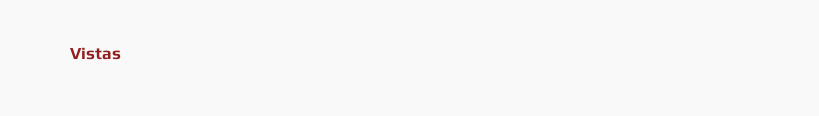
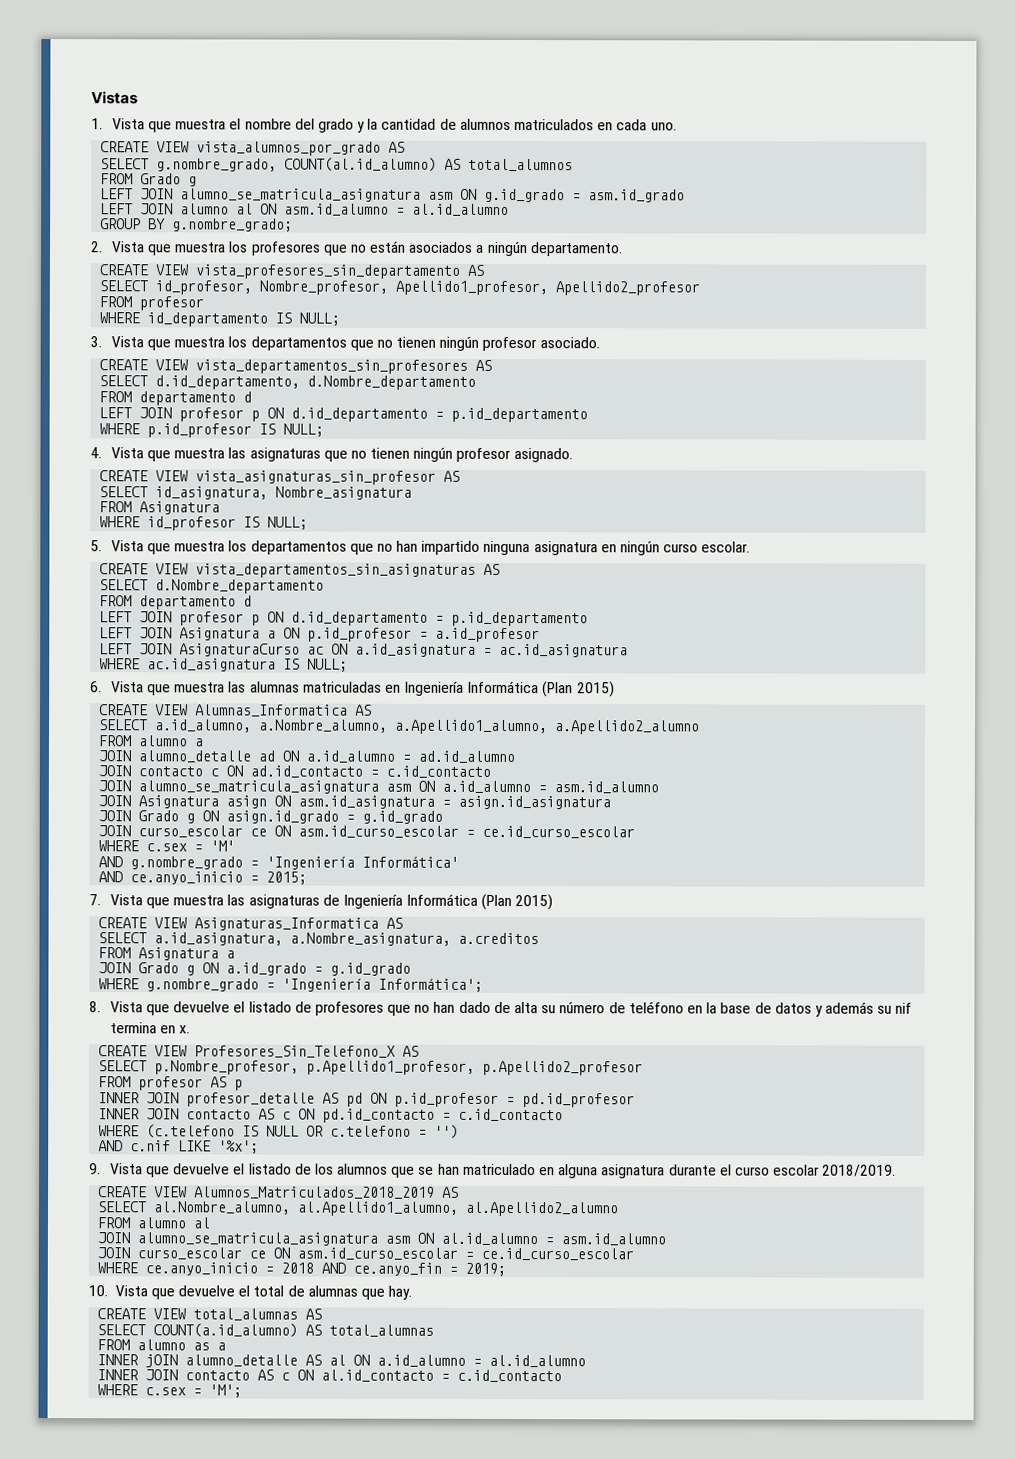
+ 1. Vista que muestra el nombre del grado y la cantidad de alumnos matriculados en cada uno.
+ CREATE VIEW vista_alumnos_por_grado AS
+ SELECT g.nombre_grado, COUNT(al.id_alumno) AS total_alumnos
+ FROM Grado g
+ LEFT JOIN alumno_se_matricula_asignatura asm ON g.id_grado = asm.id_grado
+ LEFT JOIN alumno al ON asm.id_alumno = al.id_alumno
+ GROUP BY g.nombre_grado;
+ 2. Vista que muestra los profesores que no están asociados a ningún departamento.
+ CREATE VIEW vista_profesores_sin_departamento AS
+ SELECT id_profesor, Nombre_profesor, Apellido1_profesor, Apellido2_profesor
+ FROM profesor
+ WHERE id_departamento IS NULL;
+ 3. Vista que muestra los departamentos que no tienen ningún profesor asociado.
+ CREATE VIEW vista_departamentos_sin_profesores AS
+ SELECT d.id_departamento, d.Nombre_departamento
+ FROM departamento d
+ LEFT JOIN profesor p ON d.id_departamento = p.id_departamento
+ WHERE p.id_profesor IS NULL;
+ 4. Vista que muestra las asignaturas que no tienen ningún profesor asignado.
+ CREATE VIEW vista_asignaturas_sin_profesor AS
+ SELECT id_asignatura, Nombre_asignatura
+ FROM Asignatura
+ WHERE id_profesor IS NULL;
+ 5. Vista que muestra los departamentos que no han impartido ninguna asignatura en ningún curso escolar.
+ CREATE VIEW vista_departamentos_sin_asignaturas AS
+ SELECT d.Nombre_departamento
+ FROM departamento d
+ LEFT JOIN profesor p ON d.id_departamento = p.id_departamento
+ LEFT JOIN Asignatura a ON p.id_profesor = a.id_profesor
+ LEFT JOIN AsignaturaCurso ac ON a.id_asignatura = ac.id_asignatura
+ WHERE ac.id_asignatura IS NULL;
+ 6. Vista que muestra las alumnas matriculadas en Ingeniería Informática (Plan 2015)
+ CREATE VIEW Alumnas_Informatica AS
+ SELECT a.id_alumno, a.Nombre_alumno, a.Apellido1_alumno, a.Apellido2_alumno
+ FROM alumno a
+ JOIN alumno_detalle ad ON a.id_alumno = ad.id_alumno
+ JOIN contacto c ON ad.id_contacto = c.id_contacto
+ JOIN alumno_se_matricula_asignatura asm ON a.id_alumno = asm.id_alumno
+ JOIN Asignatura asign ON asm.id_asignatura = asign.id_asignatura
+ JOIN Grado g ON asign.id_grado = g.id_grado
+ JOIN curso_escolar ce ON asm.id_curso_escolar = ce.id_curso_escolar
+ WHERE c.sex = 'M'
+ AND g.nombre_grado = 'Ingeniería Informática'
+ AND ce.anyo_inicio = 2015;
+ 7. Vista que muestra las asignaturas de Ingeniería Informática (Plan 2015)
+ CREATE VIEW Asignaturas_Informatica AS
+ SELECT a.id_asignatura, a.Nombre_asignatura, a.creditos
+ FROM Asignatura a
+ JOIN Grado g ON a.id_grado = g.id_grado
+ WHERE g.nombre_grado = 'Ingeniería Informática';
+ 8. Vista que devuelve el listado de profesores que no han dado de alta su número de teléfono en la base de datos y además su nif termina en x.
+ CREATE VIEW Profesores_Sin_Telefono_X AS
+ SELECT p.Nombre_profesor, p.Apellido1_profesor, p.Apellido2_profesor
+ FROM profesor AS p
+ INNER JOIN profesor_detalle AS pd ON p.id_profesor = pd.id_profesor
+ INNER JOIN contacto AS c ON pd.id_contacto = c.id_contacto
+ WHERE (c.telefono IS NULL OR c.telefono = '')
+ AND c.nif LIKE '%x';
+ 9. Vista que devuelve el listado de los alumnos que se han matriculado en alguna asignatura durante el curso escolar 2018/2019.
+ CREATE VIEW Alumnos_Matriculados_2018_2019 AS
+ SELECT al.Nombre_alumno, al.Apellido1_alumno, al.Apellido2_alumno
+ FROM alumno al
+ JOIN alumno_se_matricula_asignatura asm ON al.id_alumno = asm.id_alumno
+ JOIN curso_escolar ce ON asm.id_curso_escolar = ce.id_curso_escolar
+ WHERE ce.anyo_inicio = 2018 AND ce.anyo_fin = 2019;
+ 10. Vista que devuelve el total de alumnas que hay.
+ CREATE VIEW total_alumnas AS
+ SELECT COUNT(a.id_alumno) AS total_alumnas
+ FROM alumno as a
+ INNER jOIN alumno_detalle AS al ON a.id_alumno = al.id_alumno
+ INNER JOIN contacto AS c ON al.id_contacto = c.id_contacto
+ WHERE c.sex = 'M';

